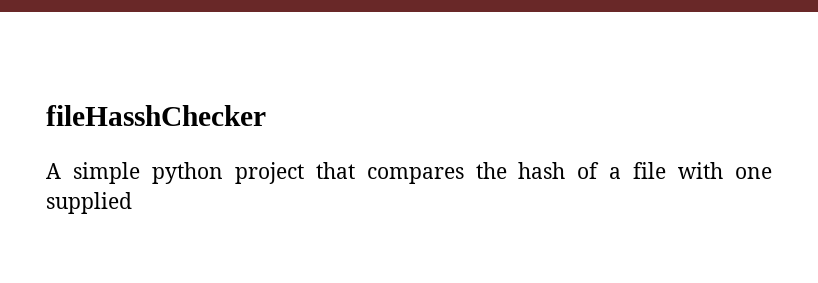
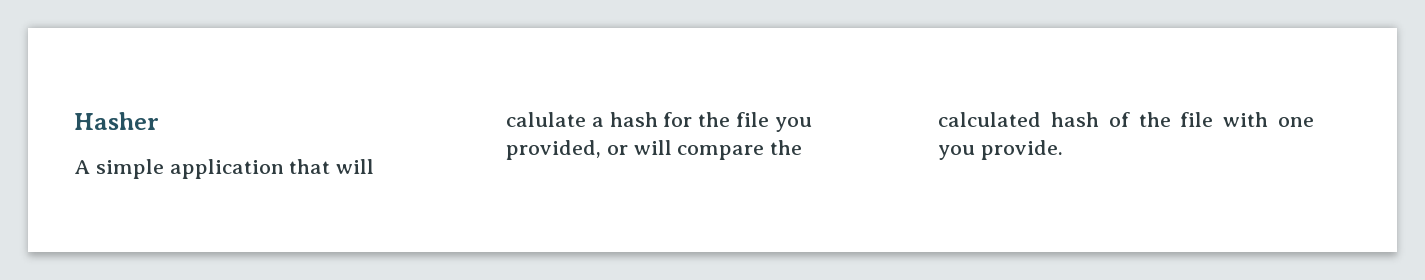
- fileHasshChecker
+ Hasher
- A simple python project that compares the hash of a file with one supplied
+ A simple application that will calulate a hash for the file you provided, or will compare the calculated hash of the file with one you provide.

